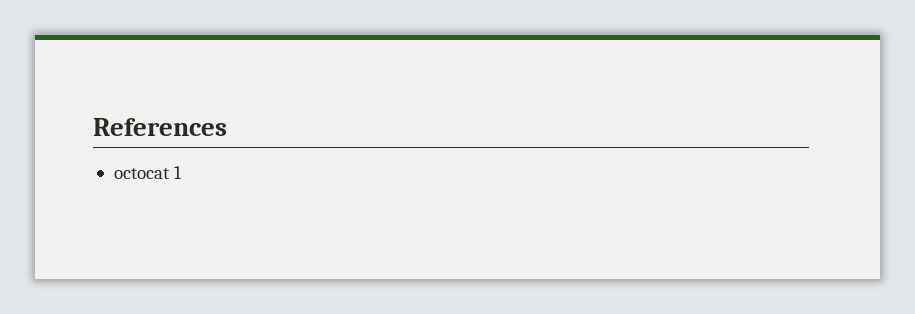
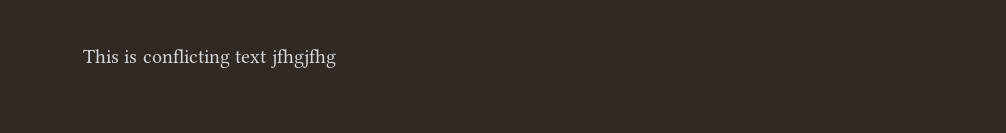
- References
- octocat 1
+ This is conflicting text jfhgjfhg

